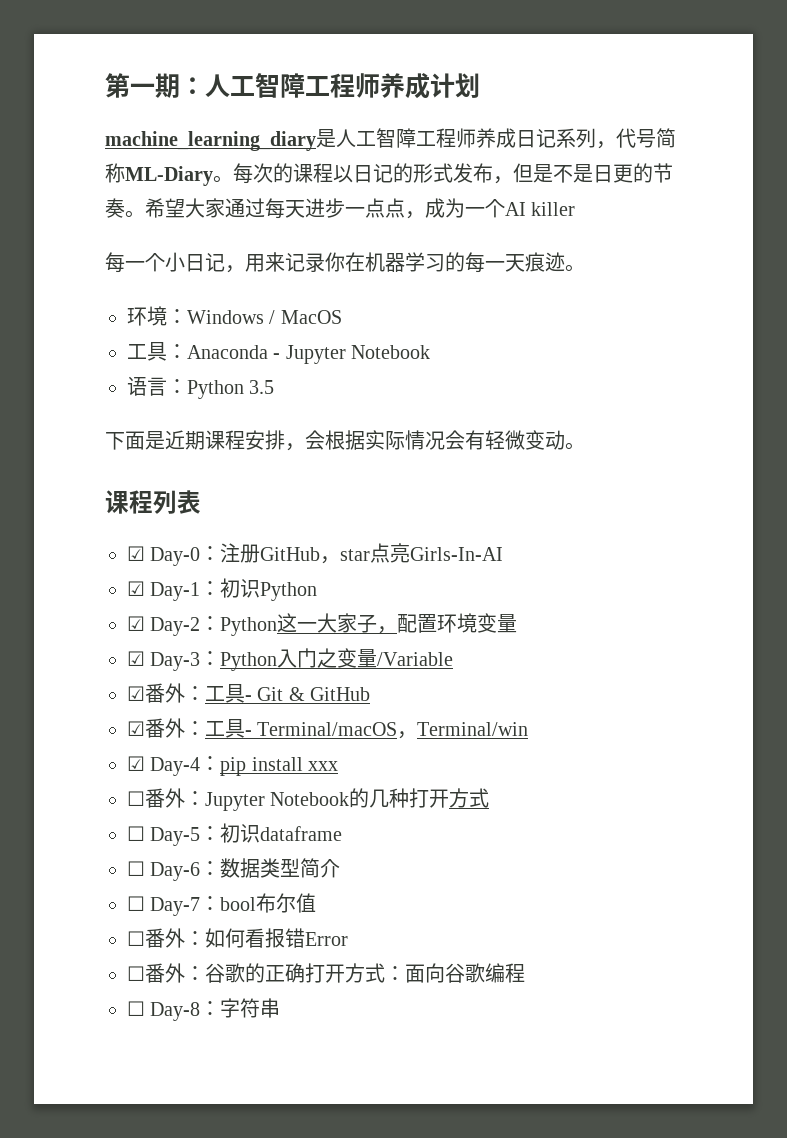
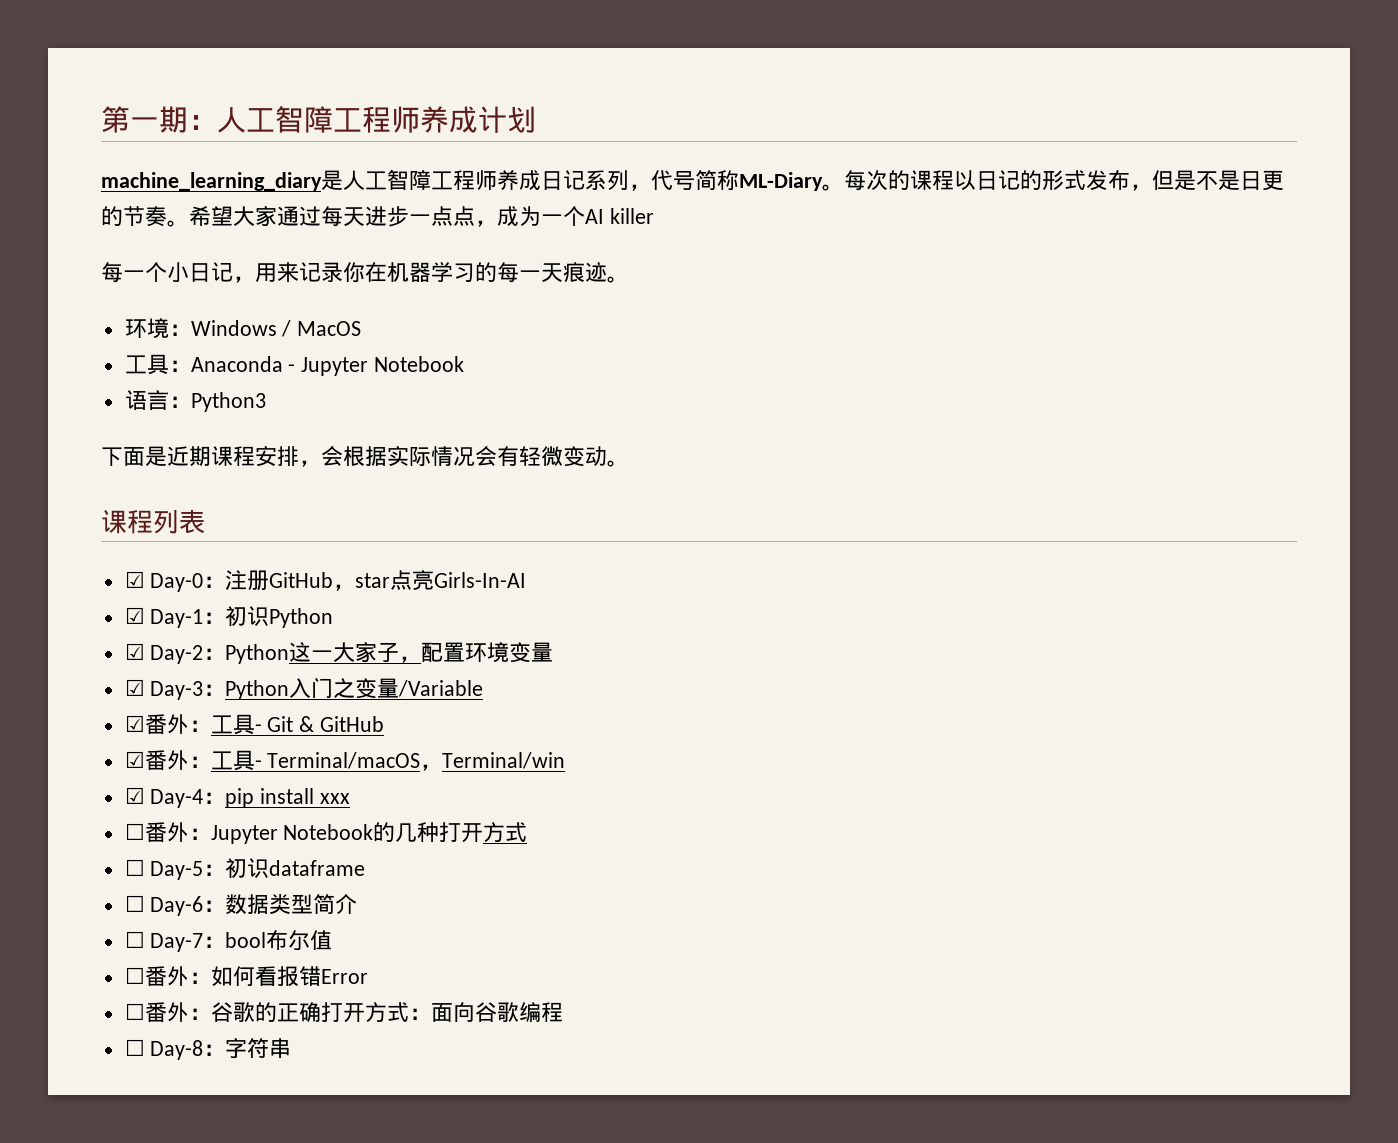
- 语言：Python 3.5
+ 语言：Python3

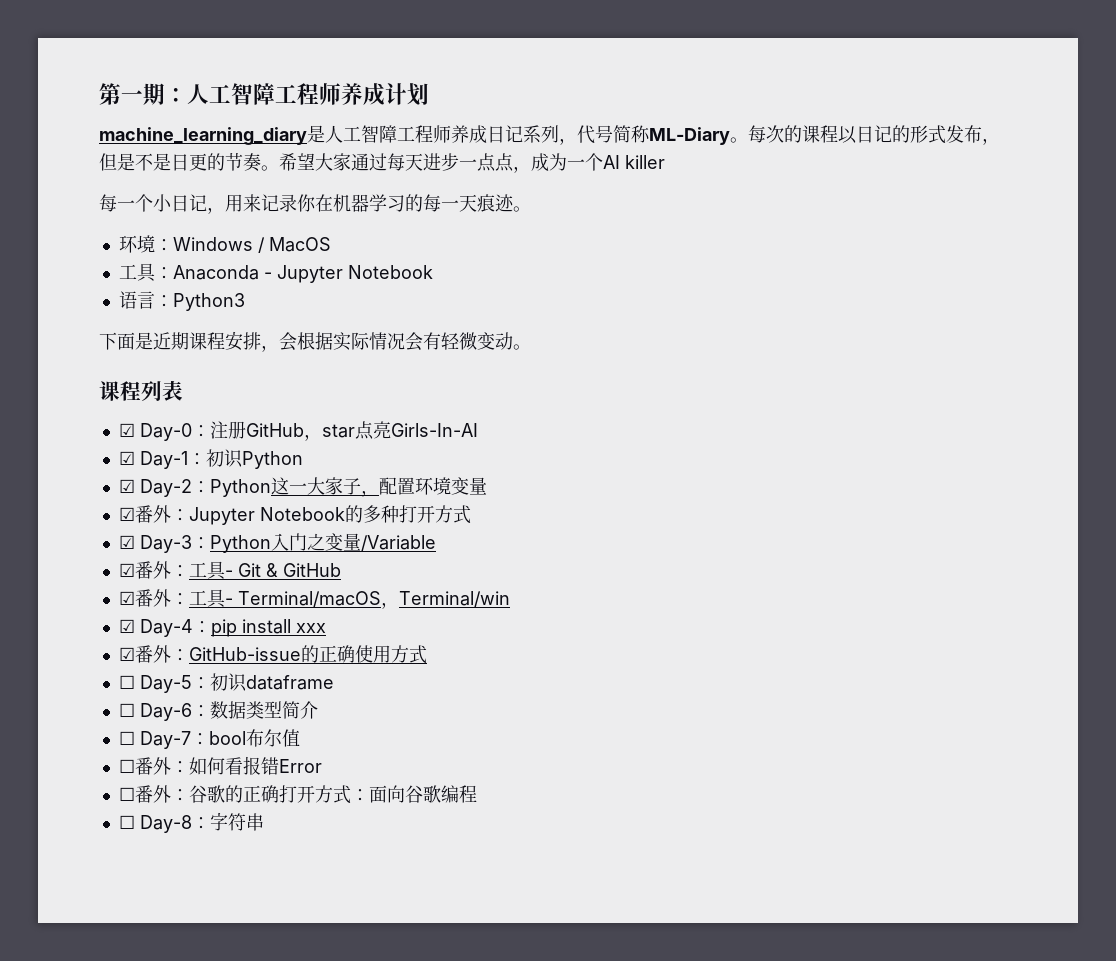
+ ☑番外：Jupyter Notebook的多种打开方式
- ☐番外：Jupyter Notebook的几种打开方式
+ ☑番外：GitHub-issue的正确使用方式

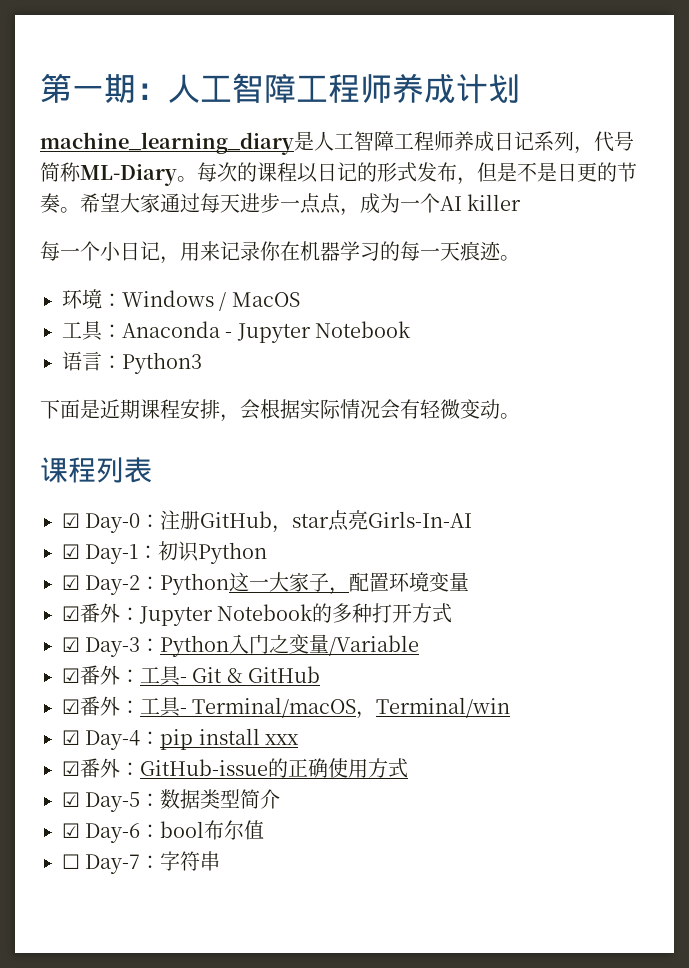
- ☐ Day-5：初识dataframe
- ☐ Day-6：数据类型简介
+ ☑ Day-5：数据类型简介
- ☐ Day-7：bool布尔值
+ ☑ Day-6：bool布尔值
- ☐番外：如何看报错Error
- ☐番外：谷歌的正确打开方式：面向谷歌编程
- ☐ Day-8：字符串
+ ☐ Day-7：字符串

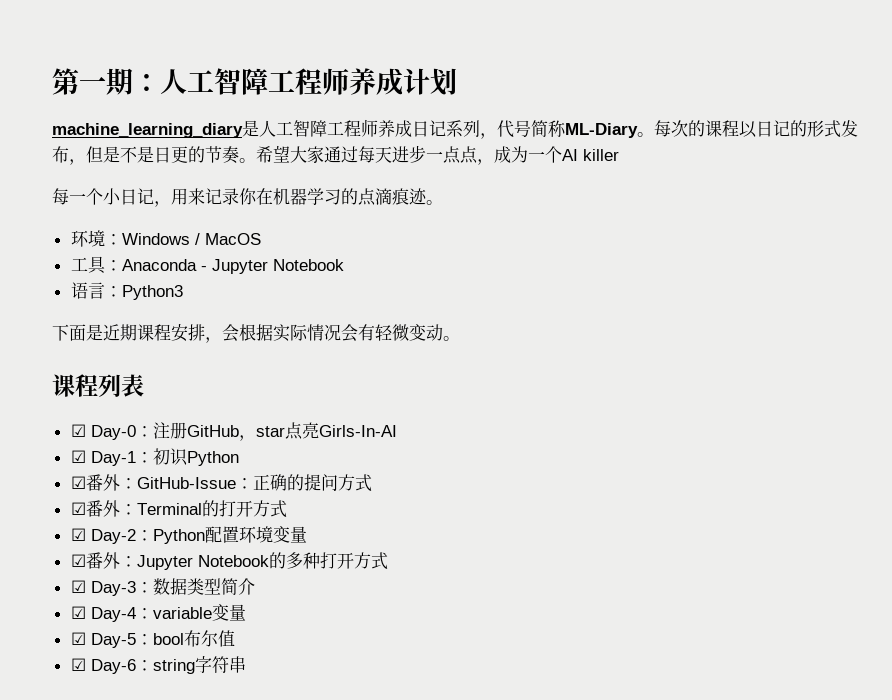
- 每一个小日记，用来记录你在机器学习的每一天痕迹。
+ 每一个小日记，用来记录你在机器学习的点滴痕迹。
+ ☑番外：GitHub-Issue：正确的提问方式
+ ☑番外：Terminal的打开方式
- ☑ Day-2：Python这一大家子，配置环境变量
+ ☑ Day-2：Python配置环境变量
- ☑ Day-3：Python入门之变量/Variable
- ☑番外：工具- Git & GitHub
- ☑番外：工具- Terminal/macOS，Terminal/win
- ☑ Day-4：pip install xxx
- ☑番外：GitHub-issue的正确使用方式
- ☑ Day-5：数据类型简介
+ ☑ Day-3：数据类型简介
- ☑ Day-6：bool布尔值
+ ☑ Day-4：variable变量
+ ☑ Day-5：bool布尔值
- ☐ Day-7：字符串
+ ☑ Day-6：string字符串

